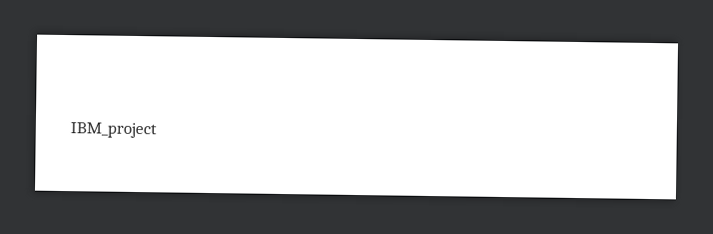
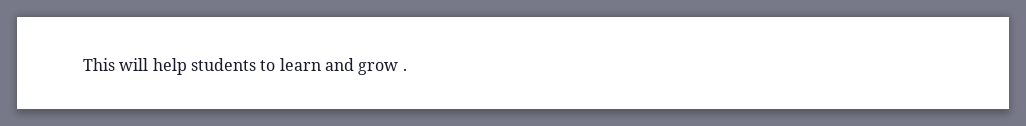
- IBM_project
+ This will help students to learn and grow .

